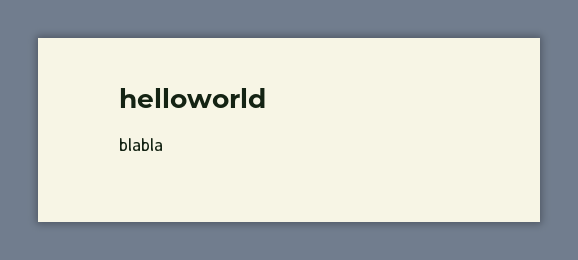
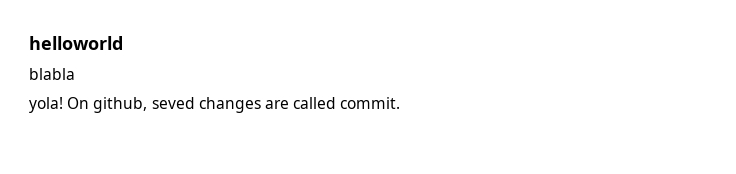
+ yola! On github, seved changes are called commit.

